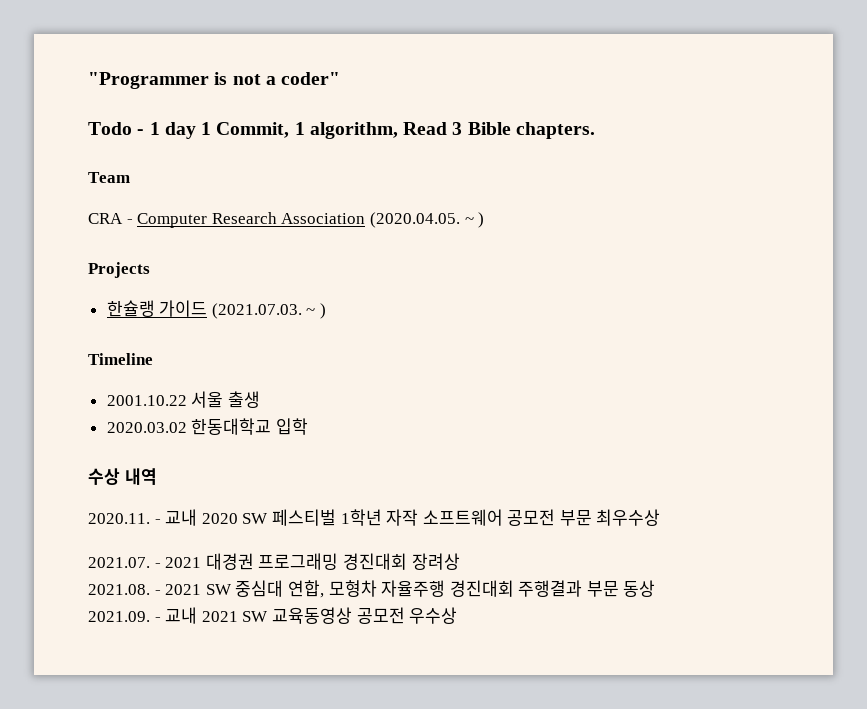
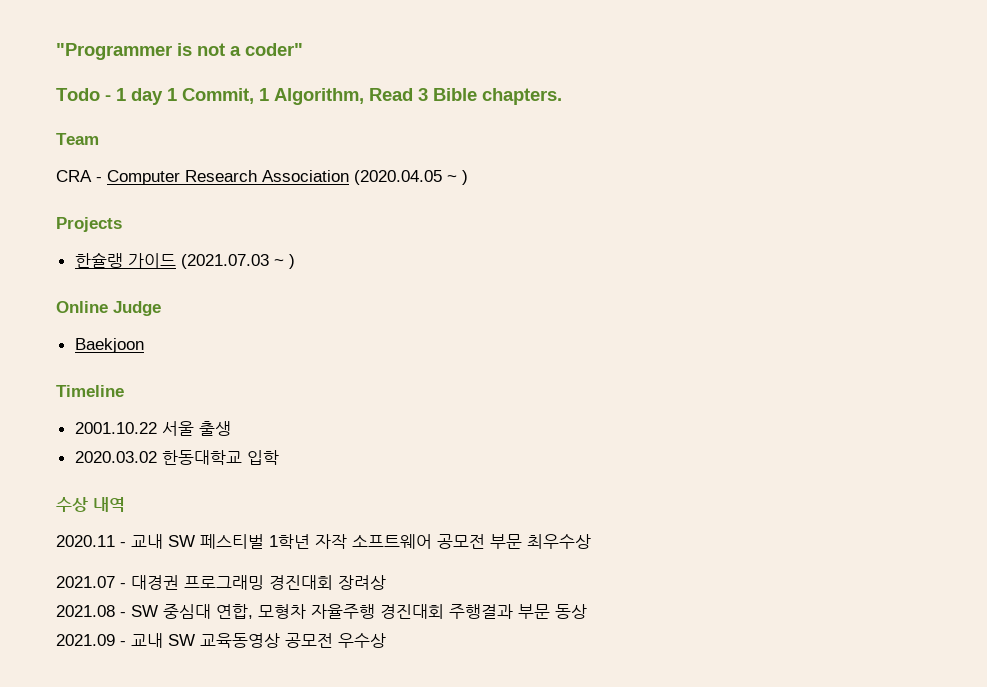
- Todo - 1 day 1 Commit, 1 algorithm, Read 3 Bible chapters.
+ Todo - 1 day 1 Commit, 1 Algorithm, Read 3 Bible chapters.
- CRA - Computer Research Association (2020.04.05. ~ )
+ CRA - Computer Research Association (2020.04.05 ~ )
- 한슐랭 가이드 (2021.07.03. ~ )
+ 한슐랭 가이드 (2021.07.03 ~ )
+ Online Judge
+ Baekjoon
- 2020.11. - 교내 2020 SW 페스티벌 1학년 자작 소프트웨어 공모전 부문 최우수상
+ 2020.11 - 교내 SW 페스티벌 1학년 자작 소프트웨어 공모전 부문 최우수상
- 2021.07. - 2021 대경권 프로그래밍 경진대회 장려상
+ 2021.07 - 대경권 프로그래밍 경진대회 장려상
- 2021.08. - 2021 SW 중심대 연합, 모형차 자율주행 경진대회 주행결과 부문 동상
+ 2021.08 - SW 중심대 연합, 모형차 자율주행 경진대회 주행결과 부문 동상
- 2021.09. - 교내 2021 SW 교육동영상 공모전 우수상
+ 2021.09 - 교내 SW 교육동영상 공모전 우수상

